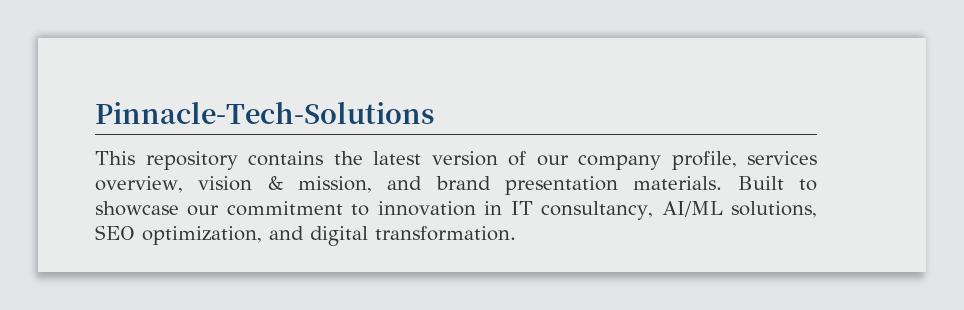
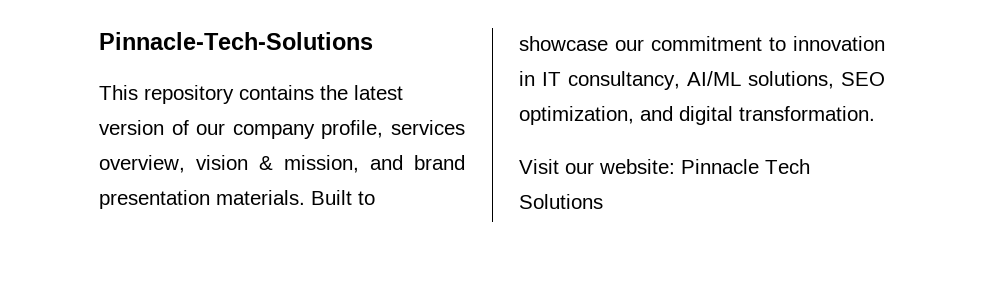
+ Visit our website: Pinnacle Tech Solutions

